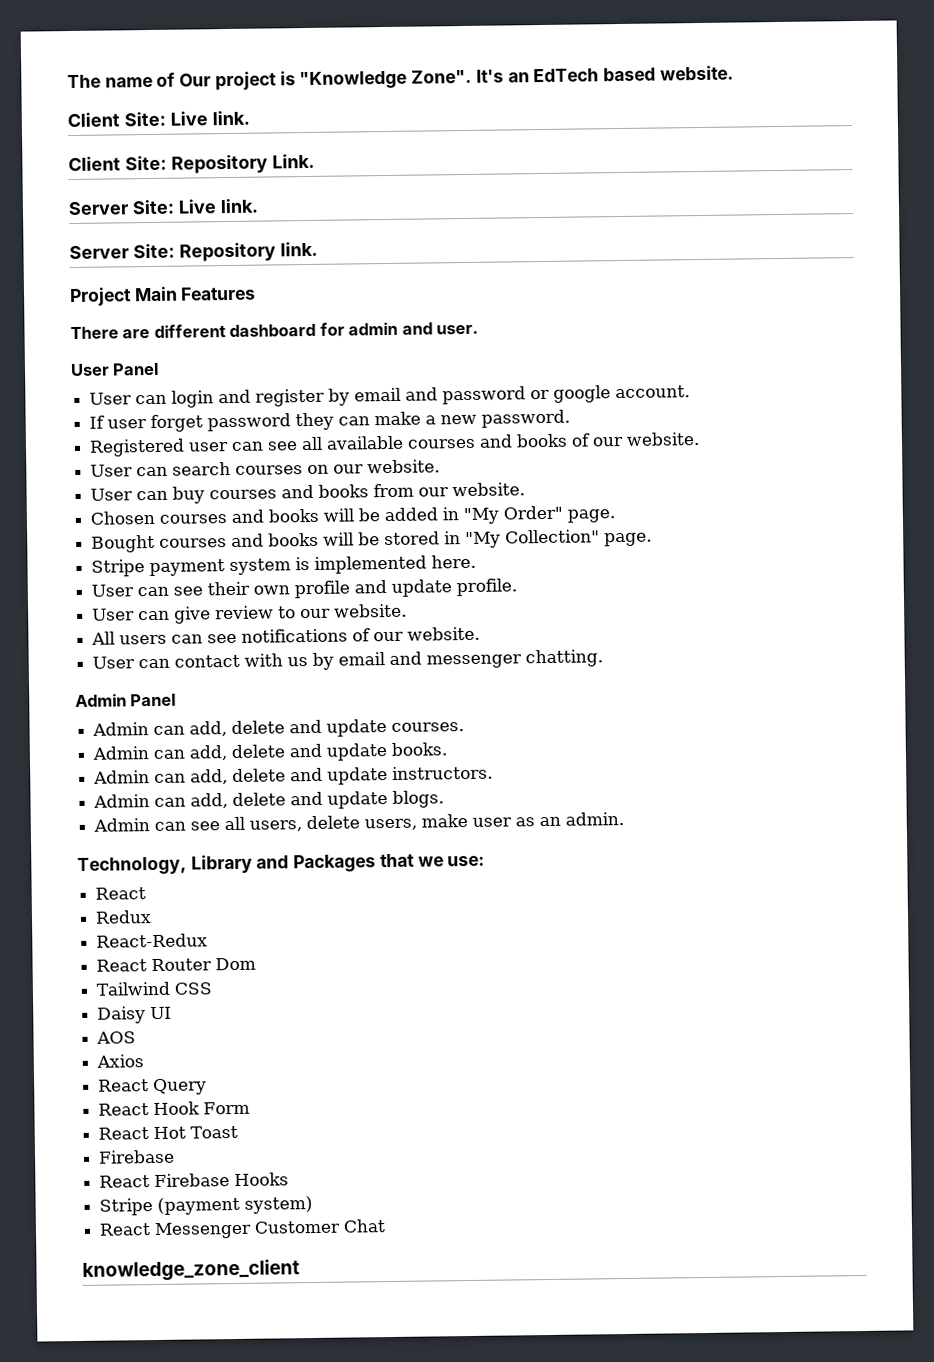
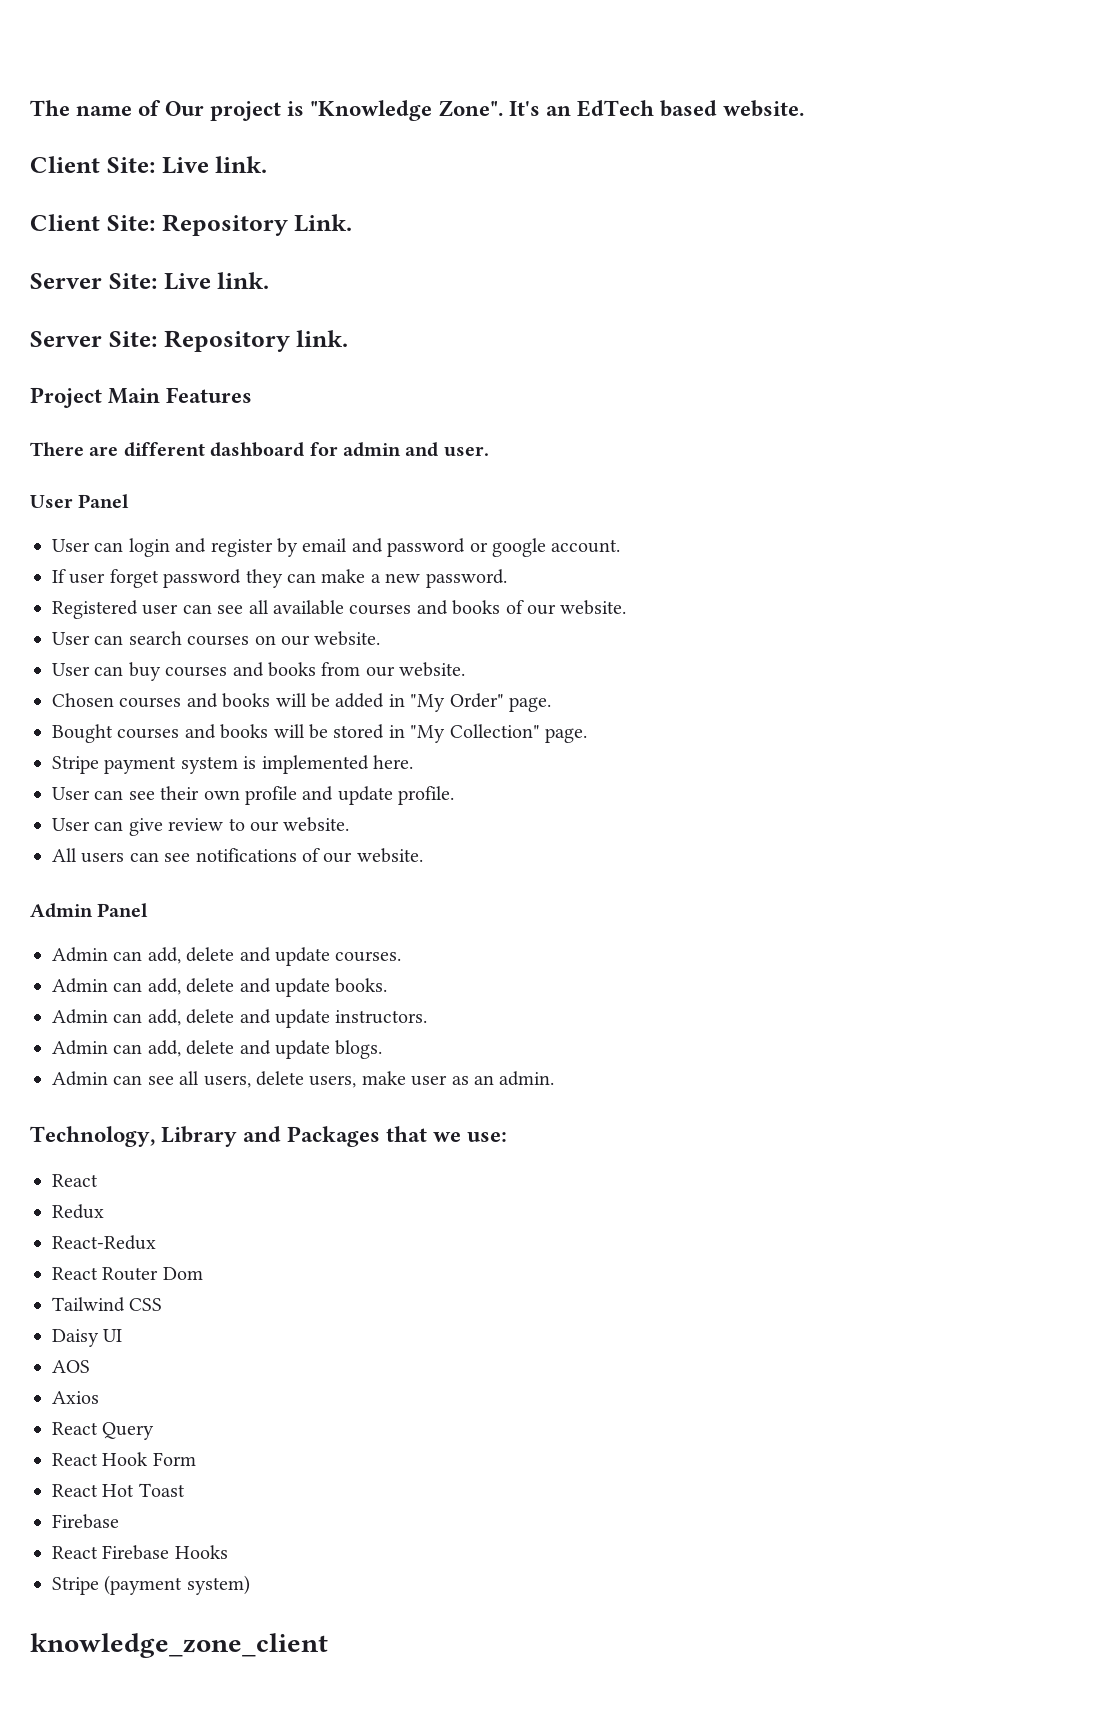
- User can contact with us by email and messenger chatting.
- React Messenger Customer Chat

